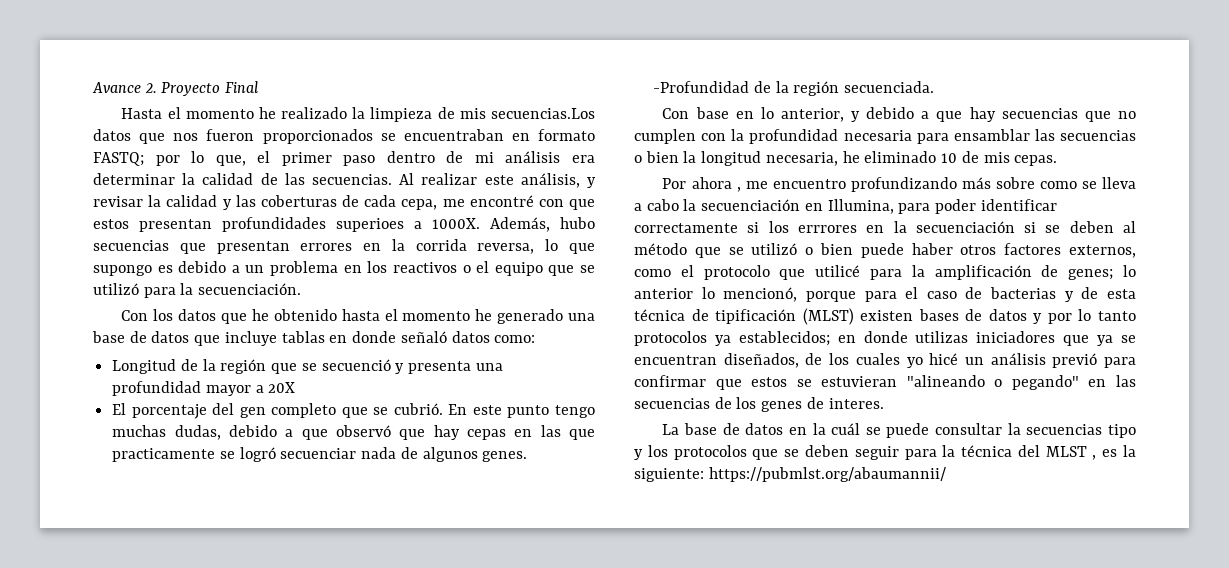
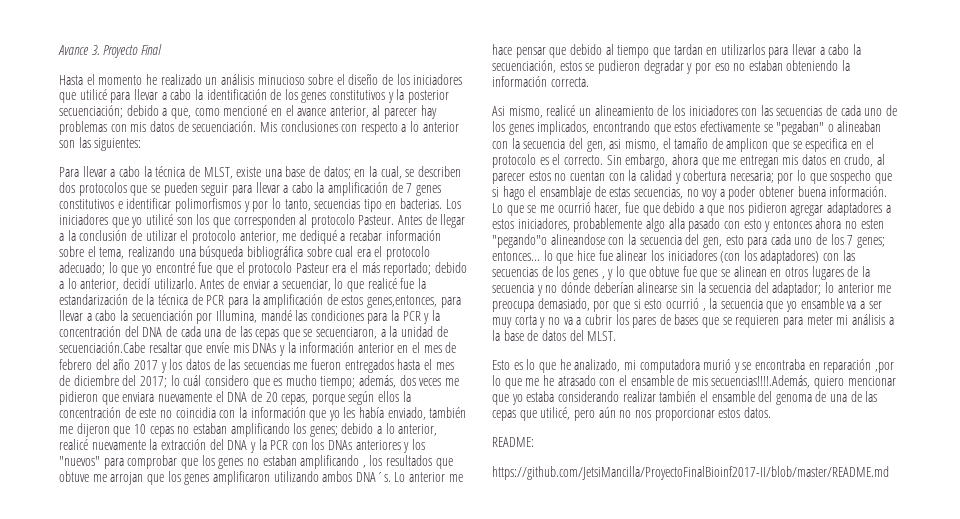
- Avance 2. Proyecto Final
+ Avance 3. Proyecto Final
- Hasta el momento he realizado la limpieza de mis secuencias.Los datos que nos fueron proporcionados se encuentraban en formato FASTQ; por lo que, el primer paso dentro de mi análisis era determinar la calidad de las secuencias. Al realizar este análisis, y revisar la calidad y las coberturas de cada cepa, me encontré con que estos presentan profundidades superioes a 1000X. Además, hubo secuencias que presentan errores en la corrida reversa, lo que supongo es debido a un problema en los reactivos o el equipo que se utilizó para la secuenciación.
- Con los datos que he obtenido hasta el momento he generado una base de datos que incluye tablas en donde señaló datos como:
- Longitud de la región que se secuenció y presenta una profundidad mayor a 20X
- El porcentaje del gen completo que se cubrió. En este punto tengo muchas dudas, debido a que observó que hay cepas en las que practicamente se logró secuenciar nada de algunos genes. -Profundidad de la región secuenciada.
- Con base en lo anterior, y debido a que hay secuencias que no cumplen con la profundidad necesaria para ensamblar las secuencias o bien la longitud necesaria, he eliminado 10 de mis cepas.
- Por ahora , me encuentro profundizando más sobre como se lleva a cabo la secuenciación en Illumina, para poder identificar correctamente si los errrores en la secuenciación si se deben al método que se utilizó o bien puede haber otros factores externos, como el protocolo que utilicé para la amplificación de genes; lo anterior lo mencionó, porque para el caso de bacterias y de esta técnica de tipificación (MLST) existen bases de datos y por lo tanto protocolos ya establecidos; en donde utilizas iniciadores que ya se encuentran diseñados, de los cuales yo hicé un análisis previó para confirmar que estos se estuvieran "alineando o pegando" en las secuencias de los genes de interes.
- La base de datos en la cuál se puede consultar la secuencias tipo y los protocolos que se deben seguir para la técnica del MLST , es la siguiente: https://pubmlst.org/abaumannii/
+ Hasta el momento he realizado un análisis minucioso sobre el diseño de los iniciadores que utilicé para llevar a cabo la identificación de los genes constitutivos y la posterior secuenciación; debido a que, como mencioné en el avance anterior, al parecer hay problemas con mis datos de secuenciación. Mis conclusiones con respecto a lo anterior son las siguientes:
+ Para llevar a cabo la técnica de MLST, existe una base de datos; en la cual, se describen dos protocolos que se pueden seguir para llevar a cabo la amplificación de 7 genes constitutivos e identificar polimorfismos y por lo tanto, secuencias tipo en bacterias. Los iniciadores que yo utilicé son los que corresponden al protocolo Pasteur. Antes de llegar a la conclusión de utilizar el protocolo anterior, me dediqué a recabar información sobre el tema, realizando una búsqueda bibliográfica sobre cual era el protocolo adecuado; lo que yo encontré fue que el protocolo Pasteur era el más reportado; debido a lo anterior, decidí utilizarlo. Antes de enviar a secuenciar, lo que realicé fue la estandarización de la técnica de PCR para la amplificación de estos genes,entonces, para llevar a cabo la secuenciación por Illumina, mandé las condiciones para la PCR y la concentración del DNA de cada una de las cepas que se secuenciaron, a la unidad de secuenciación.Cabe resaltar que envíe mis DNAs y la información anterior en el mes de febrero del año 2017 y los datos de las secuencias me fueron entregados hasta el mes de diciembre del 2017; lo cuál considero que es mucho tiempo; además, dos veces me pidieron que enviara nuevamente el DNA de 20 cepas, porque según ellos la concentración de este no coincidia con la información que yo les había enviado, también me dijeron que 10 cepas no estaban amplificando los genes; debido a lo anterior, realicé nuevamente la extracción del DNA y la PCR con los DNAs anteriores y los "nuevos" para comprobar que los genes no estaban amplificando , los resultados que obtuve me arrojan que los genes amplificaron utilizando ambos DNA´s. Lo anterior me hace pensar que debido al tiempo que tardan en utilizarlos para llevar a cabo la secuenciación, estos se pudieron degradar y por eso no estaban obteniendo la información correcta.
+ Asi mismo, realicé un alineamiento de los iniciadores con las secuencias de cada uno de los genes implicados, encontrando que estos efectivamente se "pegaban" o alineaban con la secuencia del gen, asi mismo, el tamaño de amplicon que se especifica en el protocolo es el correcto. Sin embargo, ahora que me entregan mis datos en crudo, al parecer estos no cuentan con la calidad y cobertura necesaria; por lo que sospecho que si hago el ensamblaje de estas secuencias, no voy a poder obtener buena información. Lo que se me ocurrió hacer, fue que debido a que nos pidieron agregar adaptadores a estos iniciadores, probablemente algo alla pasado con esto y entonces ahora no esten "pegando"o alineandose con la secuencia del gen, esto para cada uno de los 7 genes; entonces... lo que hice fue alinear los iniciadores (con los adaptadores) con las secuencias de los genes , y lo que obtuve fue que se alinean en otros lugares de la secuencia y no dónde deberían alinearse sin la secuencia del adaptador; lo anterior me preocupa demasiado, por que si esto ocurrió , la secuencia que yo ensamble va a ser muy corta y no va a cubrir los pares de bases que se requieren para meter mi análisis a la base de datos del MLST.
+ Esto es lo que he analizado, mi computadora murió y se encontraba en reparación ,por lo que me he atrasado con el ensamble de mis secuencias!!!!.Además, quiero mencionar que yo estaba considerando realizar también el ensamble del genoma de una de las cepas que utilicé, pero aún no nos proporcionar estos datos.
+ README:
+ https://github.com/JetsiMancilla/ProyectoFinalBioinf2017-II/blob/master/README.md

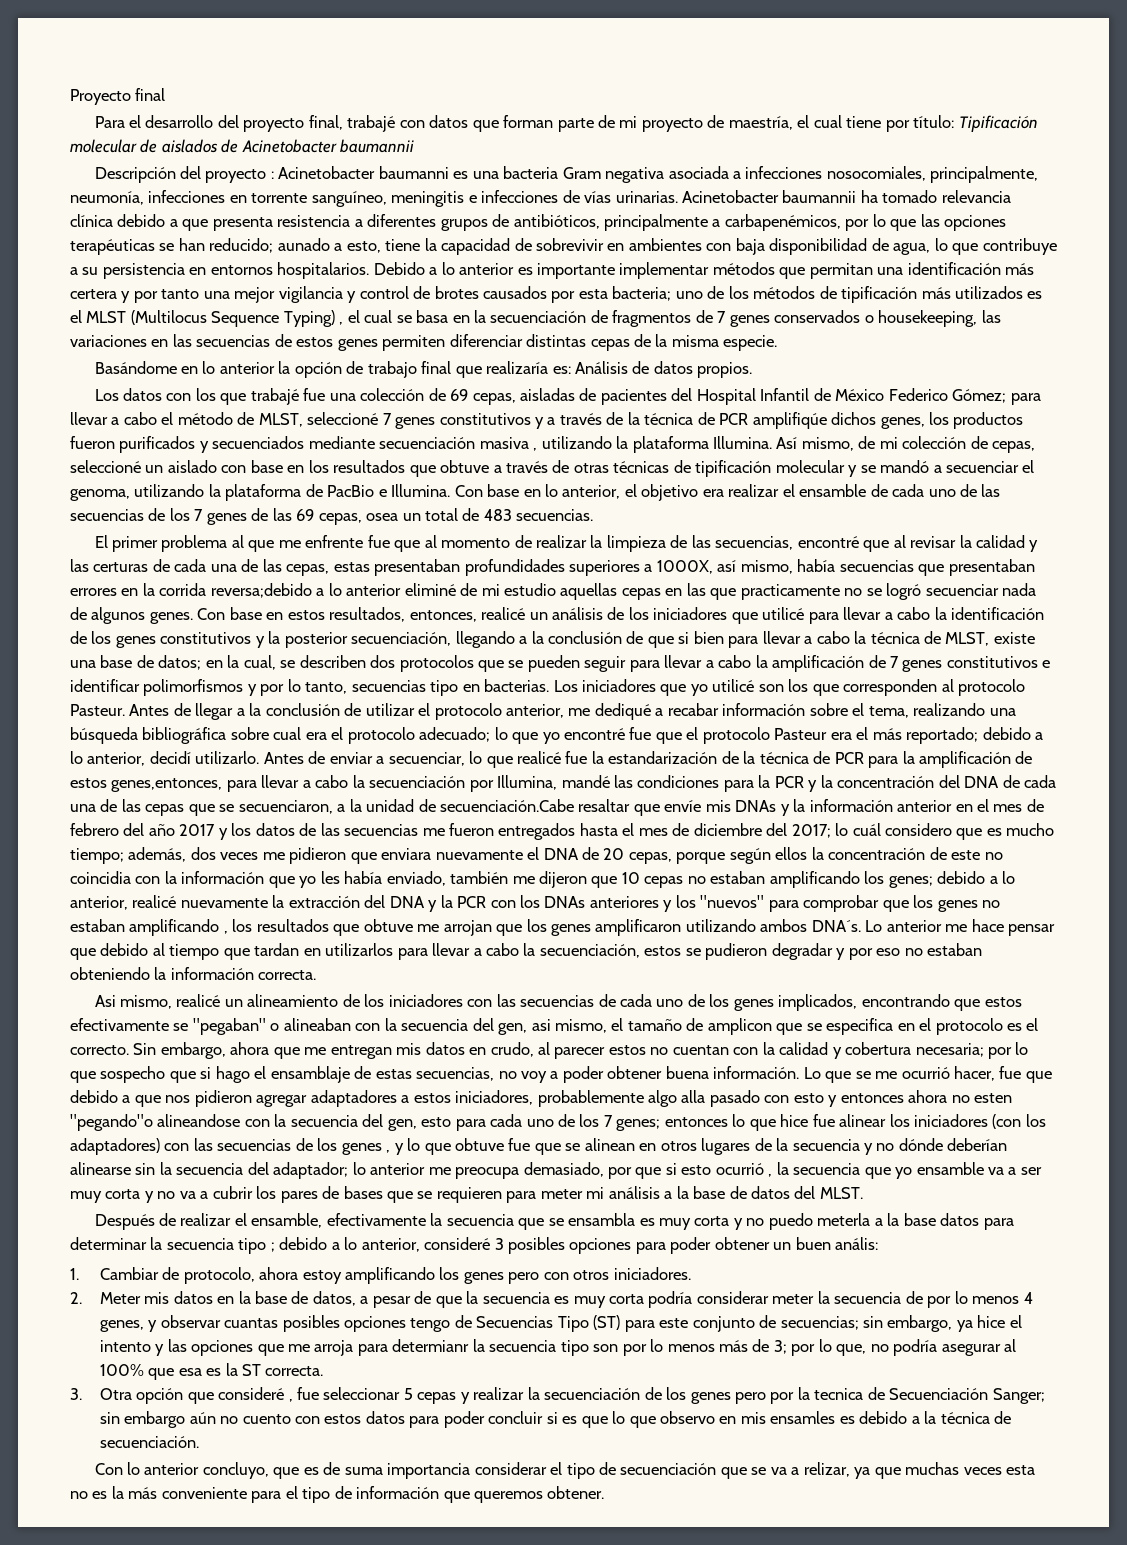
- Avance 3. Proyecto Final
- Hasta el momento he realizado un análisis minucioso sobre el diseño de los iniciadores que utilicé para llevar a cabo la identificación de los genes constitutivos y la posterior secuenciación; debido a que, como mencioné en el avance anterior, al parecer hay problemas con mis datos de secuenciación. Mis conclusiones con respecto a lo anterior son las siguientes:
- Para llevar a cabo la técnica de MLST, existe una base de datos;
+ Proyecto final
+ Para el desarrollo del proyecto final, trabajé con datos que forman parte de mi proyecto de maestría, el cual tiene por título: Tipificación molecular de aislados de Acinetobacter baumannii
+ Descripción del proyecto : Acinetobacter baumanni es una bacteria Gram negativa asociada a infecciones nosocomiales, principalmente, neumonía, infecciones en torrente sanguíneo, meningitis e infecciones de vías urinarias. Acinetobacter baumannii ha tomado relevancia clínica debido a que presenta resistencia a diferentes grupos de antibióticos, principalmente a carbapenémicos, por lo que las opciones terapéuticas se han reducido; aunado a esto, tiene la capacidad de sobrevivir en ambientes con baja disponibilidad de agua, lo que contribuye a su persistencia en entornos hospitalarios. Debido a lo anterior es importante implementar métodos que permitan una identificación más certera y por tanto una mejor vigilancia y control de brotes causados por esta bacteria; uno de los métodos de tipificación más utilizados es el MLST (Multilocus Sequence Typing) , el cual se basa en la secuenciación de fragmentos de 7 genes conservados o housekeeping, las variaciones en las secuencias de estos genes permiten diferenciar distintas cepas de la misma especie.
+ Basándome en lo anterior la opción de trabajo final que realizaría es: Análisis de datos propios.
+ Los datos con los que trabajé fue una colección de 69 cepas, aisladas de pacientes del Hospital Infantil de México Federico Gómez; para llevar a cabo el método de MLST, seleccioné 7 genes constitutivos y a través de la técnica de PCR amplifiqúe dichos genes, los productos fueron purificados y secuenciados mediante secuenciación masiva , utilizando la plataforma Illumina. Así mismo, de mi colección de cepas, seleccioné un aislado con base en los resultados que obtuve a través de otras técnicas de tipificación molecular y se mandó a secuenciar el genoma, utilizando la plataforma de PacBio e Illumina. Con base en lo anterior, el objetivo era realizar el ensamble de cada uno de las secuencias de los 7 genes de las 69 cepas, osea un total de 483 secuencias.
+ El primer problema al que me enfrente fue que al momento de realizar la limpieza de las secuencias, encontré que al revisar la calidad y las certuras de cada una de las cepas, estas presentaban profundidades superiores a 1000X, así mismo, había secuencias que presentaban errores en la corrida reversa;debido a lo anterior eliminé de mi estudio aquellas cepas en las que practicamente no se logró secuenciar nada de algunos genes. Con base en estos resultados, entonces, realicé un análisis de los iniciadores que utilicé para llevar a cabo la identificación de los genes constitutivos y la posterior secuenciación, llegando a la conclusión de que si bien para llevar a cabo la técnica de MLST, existe una base de datos;
- entonces... lo que hice fue alinear los iniciadores (con los adaptadores) con las secuencias de los genes , y lo que obtuve fue que se alinean en otros lugares de la secuencia y no dónde deberían alinearse sin la secuencia del adaptador;
+ entonces lo que hice fue alinear los iniciadores (con los adaptadores) con las secuencias de los genes , y lo que obtuve fue que se alinean en otros lugares de la secuencia y no dónde deberían alinearse sin la secuencia del adaptador;
- Esto es lo que he analizado, mi computadora murió y se encontraba en reparación ,por lo que me he atrasado con el ensamble de mis secuencias!!!!.Además, quiero mencionar que yo estaba considerando realizar también el ensamble del genoma de una de las cepas que utilicé, pero aún no nos proporcionar estos datos.
- README:
- https://github.com/JetsiMancilla/ProyectoFinalBioinf2017-II/blob/master/README.md
+ Después de realizar el ensamble, efectivamente la secuencia que se ensambla es muy corta y no puedo meterla a la base datos para determinar la secuencia tipo ; debido a lo anterior, consideré 3 posibles opciones para poder obtener un buen anális:
+ 1. Cambiar de protocolo, ahora estoy amplificando los genes pero con otros iniciadores.
+ 2. Meter mis datos en la base de datos, a pesar de que la secuencia es muy corta podría considerar meter la secuencia de por lo menos 4 genes, y observar cuantas posibles opciones tengo de Secuencias Tipo (ST) para este conjunto de secuencias; sin embargo, ya hice el intento y las opciones que me arroja para determianr la secuencia tipo son por lo menos más de 3; por lo que, no podría asegurar al 100% que esa es la ST correcta.
+ 3. Otra opción que consideré , fue seleccionar 5 cepas y realizar la secuenciación de los genes pero por la tecnica de Secuenciación Sanger; sin embargo aún no cuento con estos datos para poder concluir si es que lo que observo en mis ensamles es debido a la técnica de secuenciación.
+ Con lo anterior concluyo, que es de suma importancia considerar el tipo de secuenciación que se va a relizar, ya que muchas veces esta no es la más conveniente para el tipo de información que queremos obtener.

